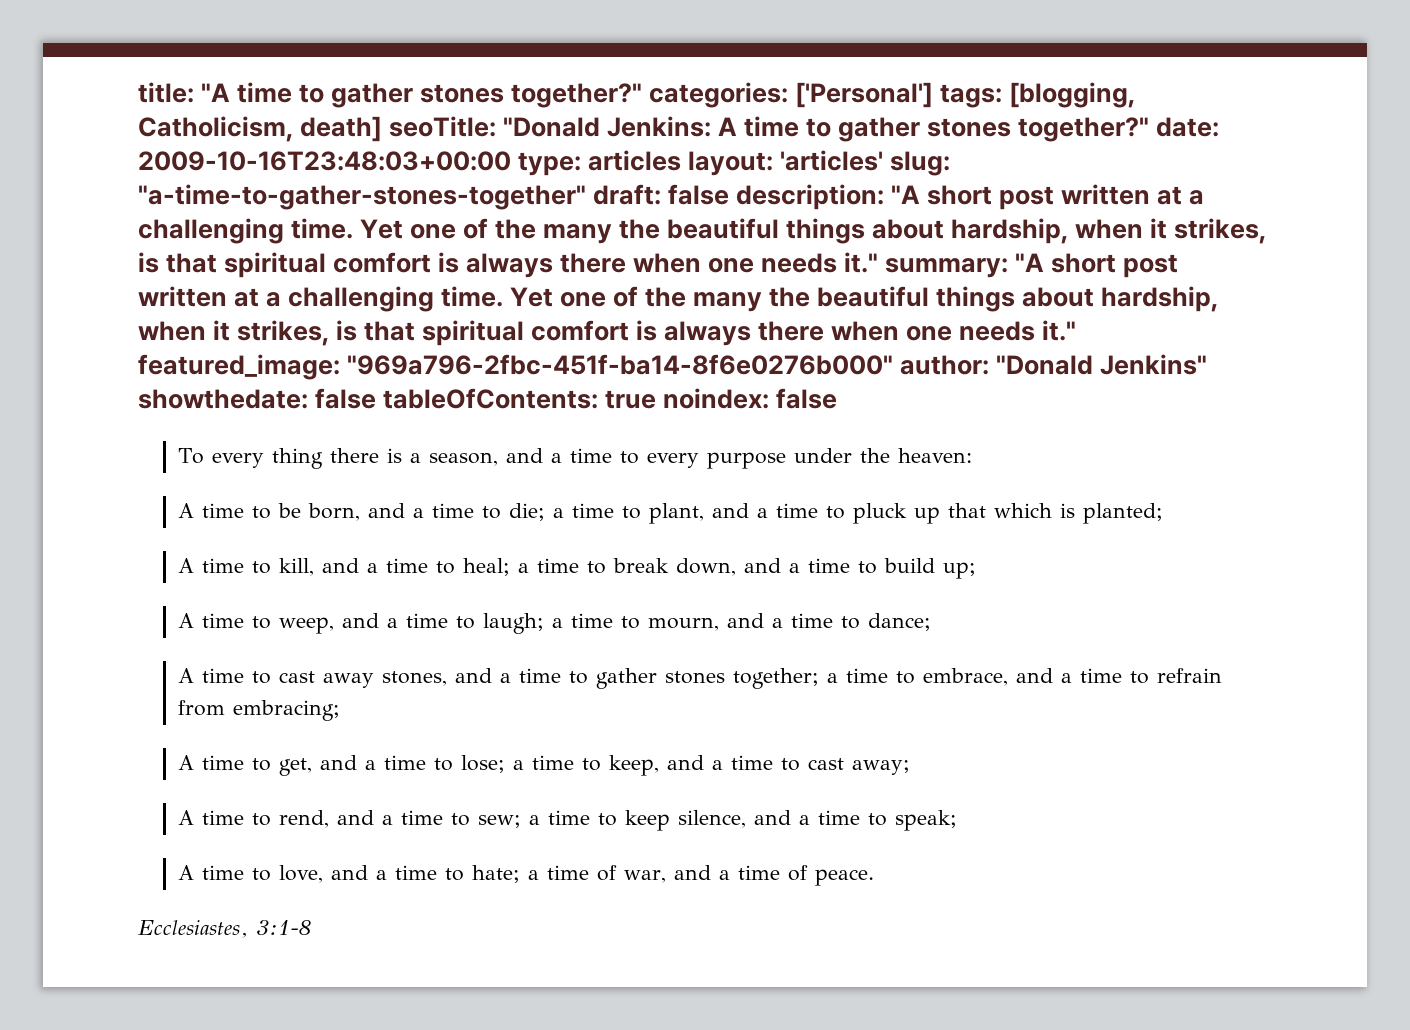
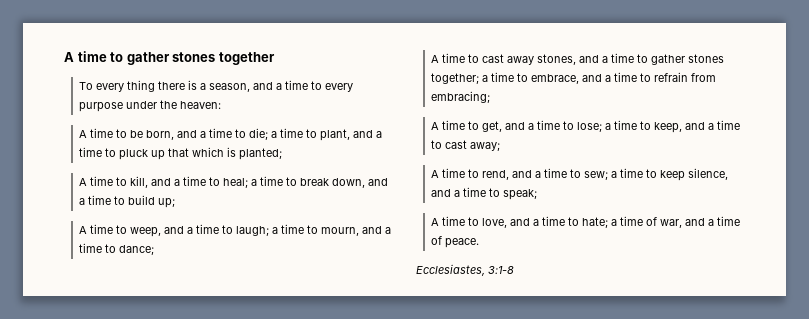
- title: "A time to gather stones together?" categories: ['Personal'] tags: [blogging, Catholicism, death] seoTitle: "Donald Jenkins: A time to gather stones together?" date: 2009-10-16T23:48:03+00:00 type: articles layout: 'articles' slug: "a-time-to-gather-stones-together" draft: false description: "A short post written at a challenging time. Yet one of the many the beautiful things about hardship, when it strikes, is that spiritual comfort is always there when one needs it." summary: "A short post written at a challenging time. Yet one of the many the beautiful things about hardship, when it strikes, is that spiritual comfort is always there when one needs it." featured_image: "969a796-2fbc-451f-ba14-8f6e0276b000" author: "Donald Jenkins" showthedate: false tableOfContents: true noindex: false
+ A time to gather stones together

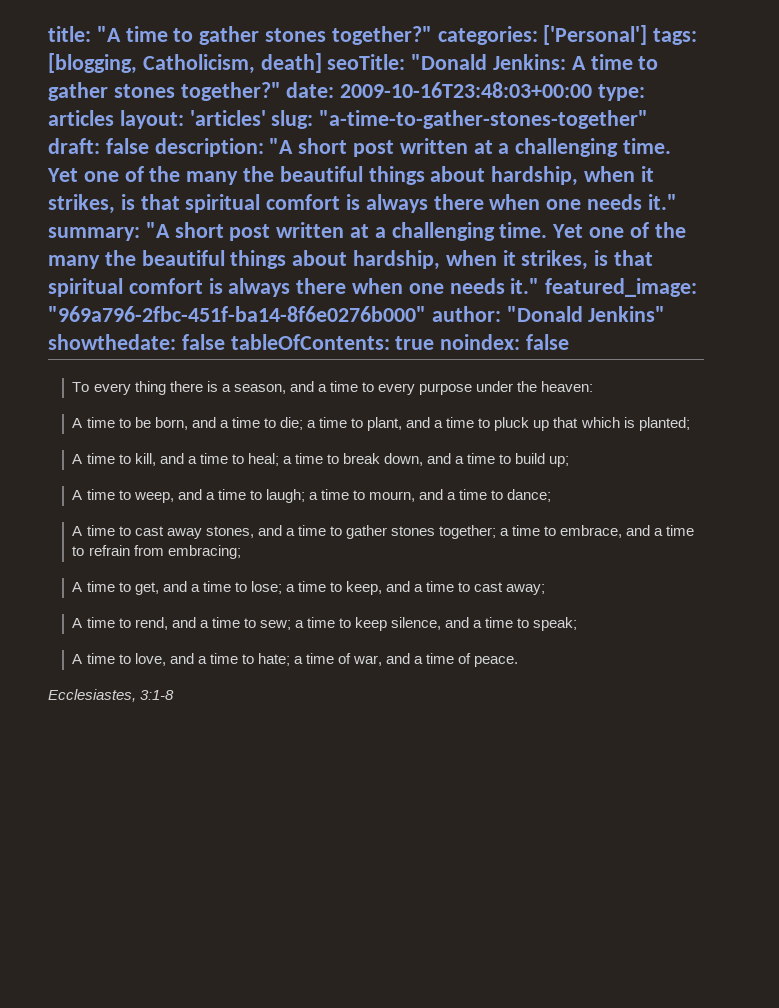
- A time to gather stones together
+ title: "A time to gather stones together?" categories: ['Personal'] tags: [blogging, Catholicism, death] seoTitle: "Donald Jenkins: A time to gather stones together?" date: 2009-10-16T23:48:03+00:00 type: articles layout: 'articles' slug: "a-time-to-gather-stones-together" draft: false description: "A short post written at a challenging time. Yet one of the many the beautiful things about hardship, when it strikes, is that spiritual comfort is always there when one needs it." summary: "A short post written at a challenging time. Yet one of the many the beautiful things about hardship, when it strikes, is that spiritual comfort is always there when one needs it." featured_image: "969a796-2fbc-451f-ba14-8f6e0276b000" author: "Donald Jenkins" showthedate: false tableOfContents: true noindex: false

